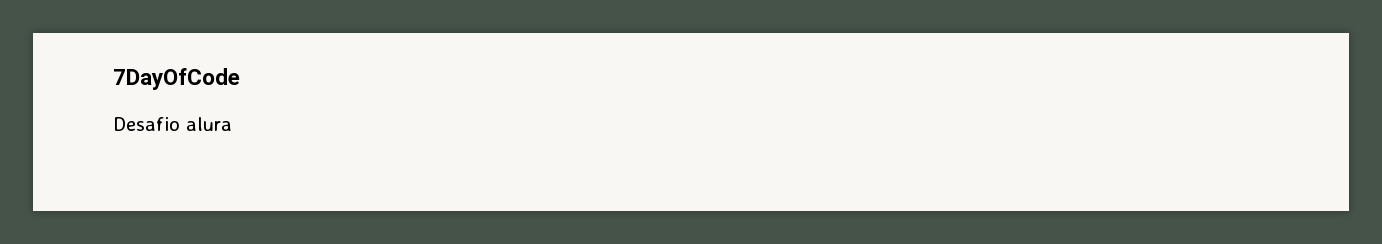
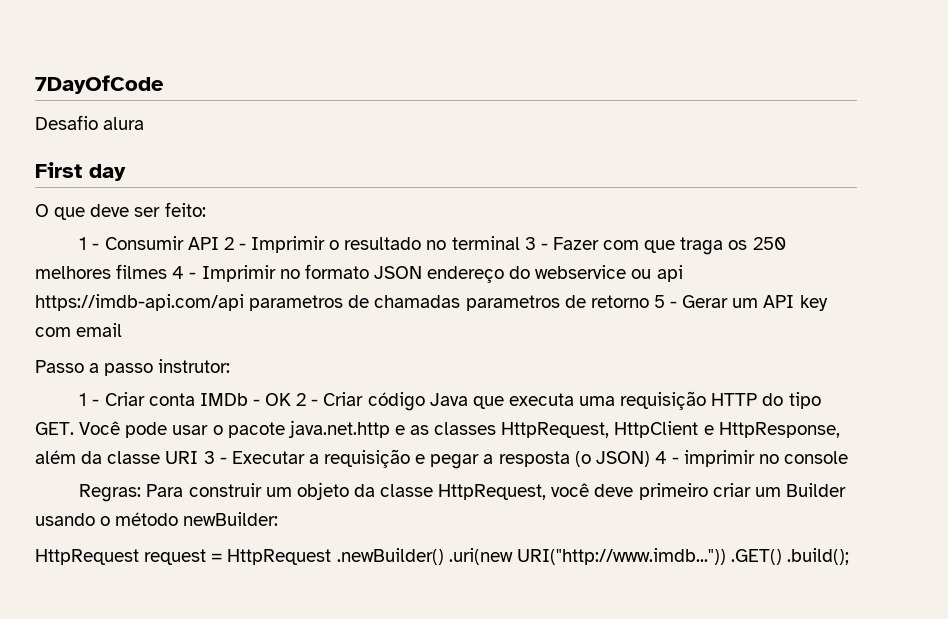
+ First day
+ O que deve ser feito:
+ 1 - Consumir API 2 - Imprimir o resultado no terminal 3 - Fazer com que traga os 250 melhores filmes 4 - Imprimir no formato JSON endereço do webservice ou api https://imdb-api.com/api parametros de chamadas parametros de retorno 5 - Gerar um API key com email
+ Passo a passo instrutor:
+ 1 - Criar conta IMDb - OK 2 - Criar código Java que executa uma requisição HTTP do tipo GET. Você pode usar o pacote java.net.http e as classes HttpRequest, HttpClient e HttpResponse, além da classe URI 3 - Executar a requisição e pegar a resposta (o JSON) 4 - imprimir no console
+ Regras: Para construir um objeto da classe HttpRequest, você deve primeiro criar um Builder usando o método newBuilder:
+ HttpRequest request = HttpRequest .newBuilder() .uri(new URI("http://www.imdb...")) .GET() .build();

